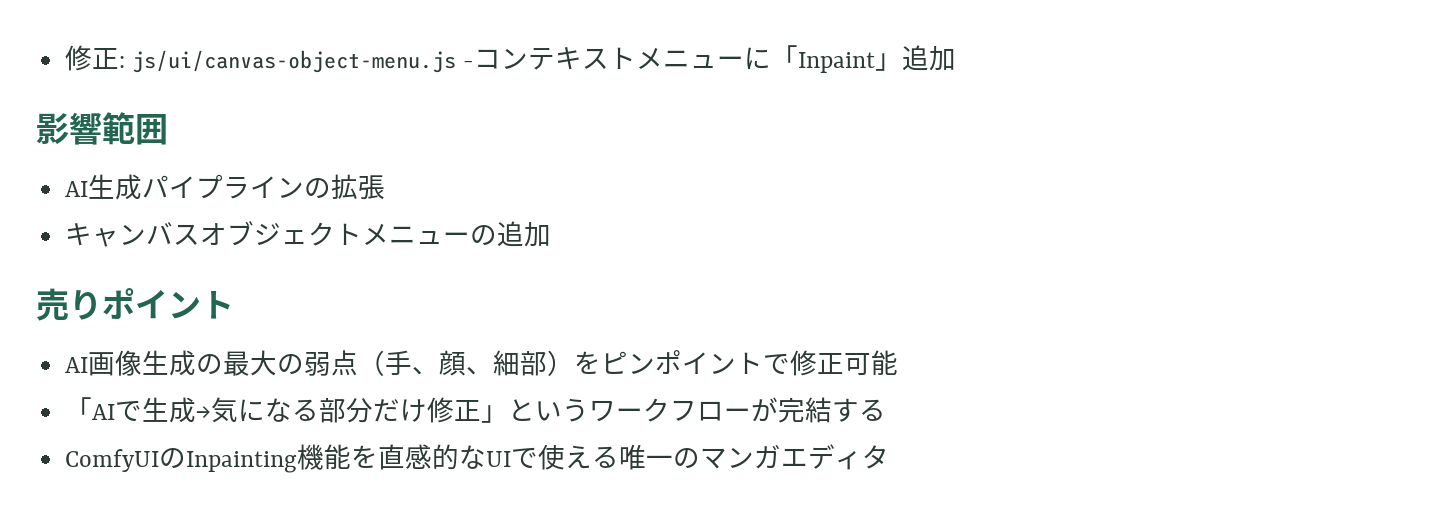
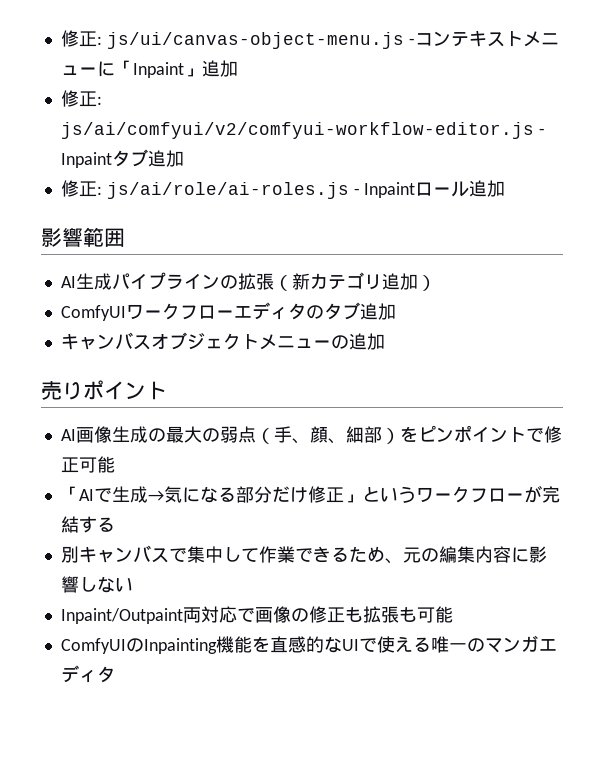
+ 修正: js/ai/comfyui/v2/comfyui-workflow-editor.js - Inpaintタブ追加
+ 修正: js/ai/role/ai-roles.js - Inpaintロール追加
- AI生成パイプラインの拡張
+ AI生成パイプラインの拡張（新カテゴリ追加）
+ ComfyUIワークフローエディタのタブ追加
+ 別キャンバスで集中して作業できるため、元の編集内容に影響しない
+ Inpaint/Outpaint両対応で画像の修正も拡張も可能

